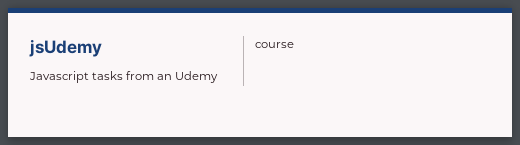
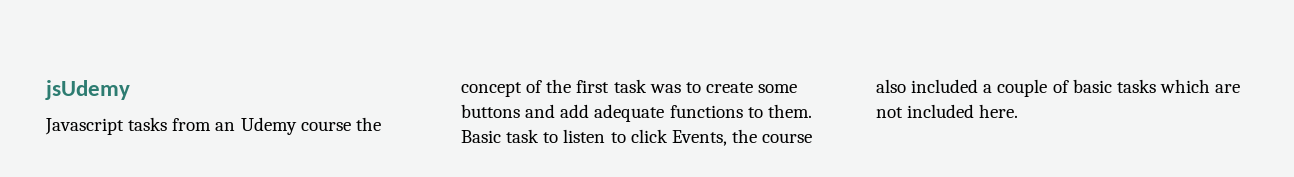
- Javascript tasks from an Udemy course
+ Javascript tasks from an Udemy course the concept of the first task was to create some buttons and add adequate functions to them. Basic task to listen to click Events, the course also included a couple of basic tasks which are not included here.

